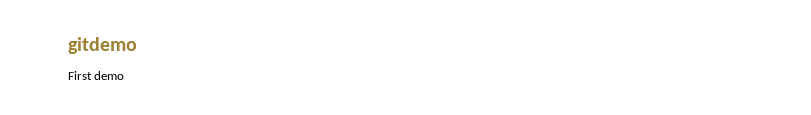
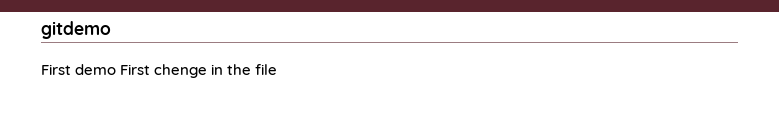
- First demo
+ First demo First chenge in the file

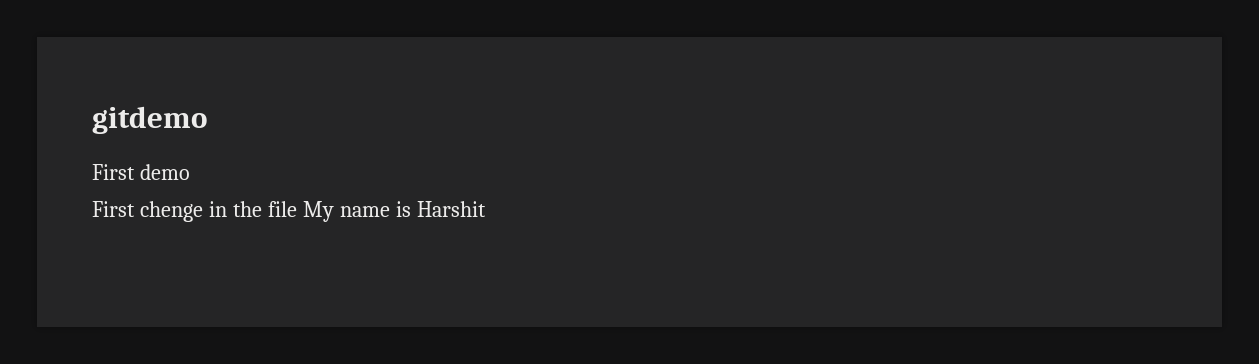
- First demo First chenge in the file
+ First demo
+ First chenge in the file My name is Harshit

